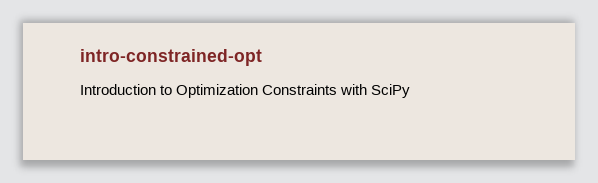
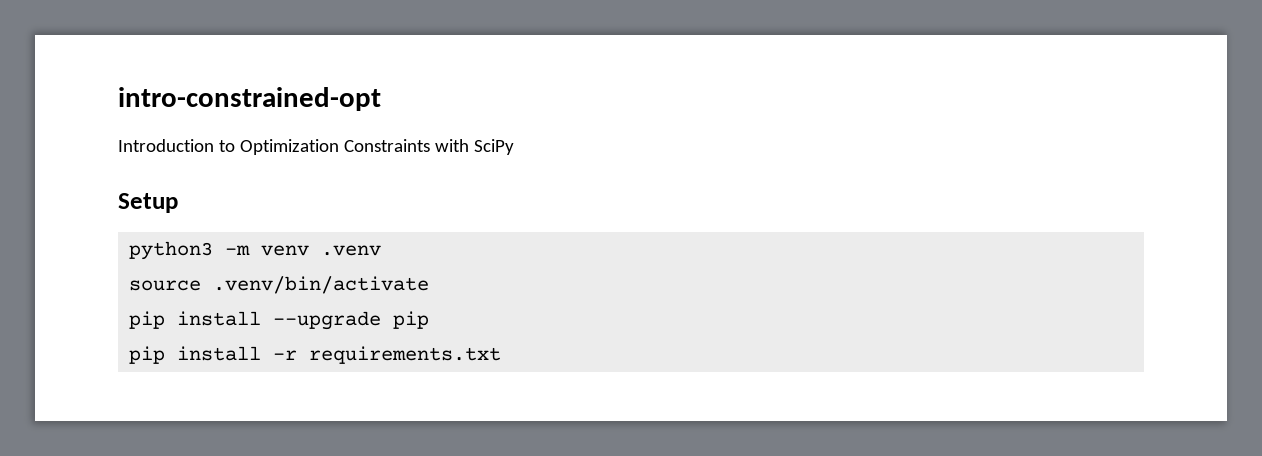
+ Setup
+ python3 -m venv .venv
+ source .venv/bin/activate
+ pip install --upgrade pip
+ pip install -r requirements.txt

